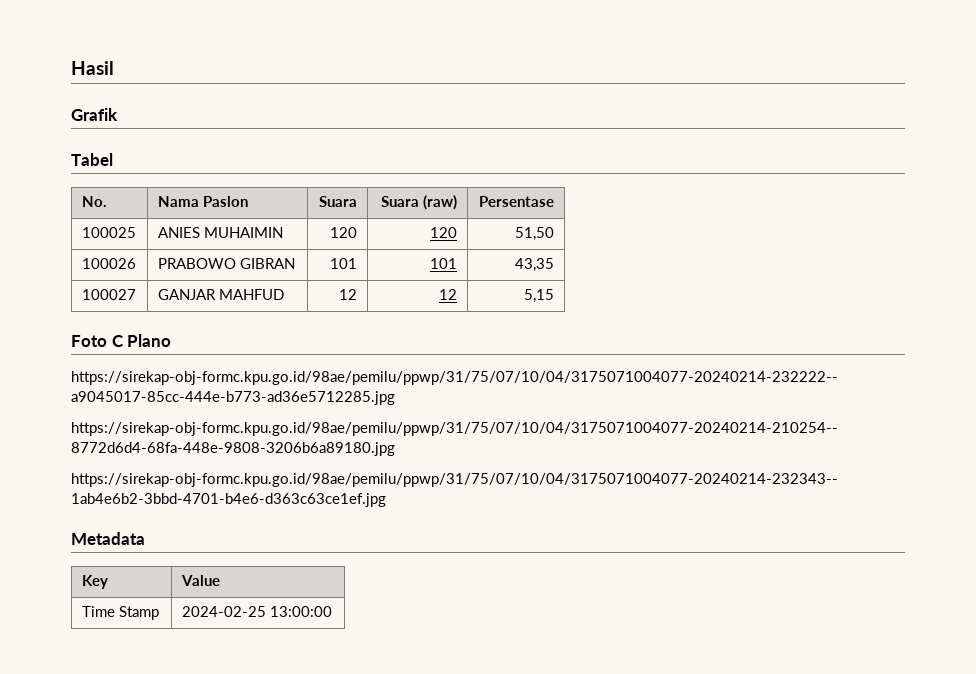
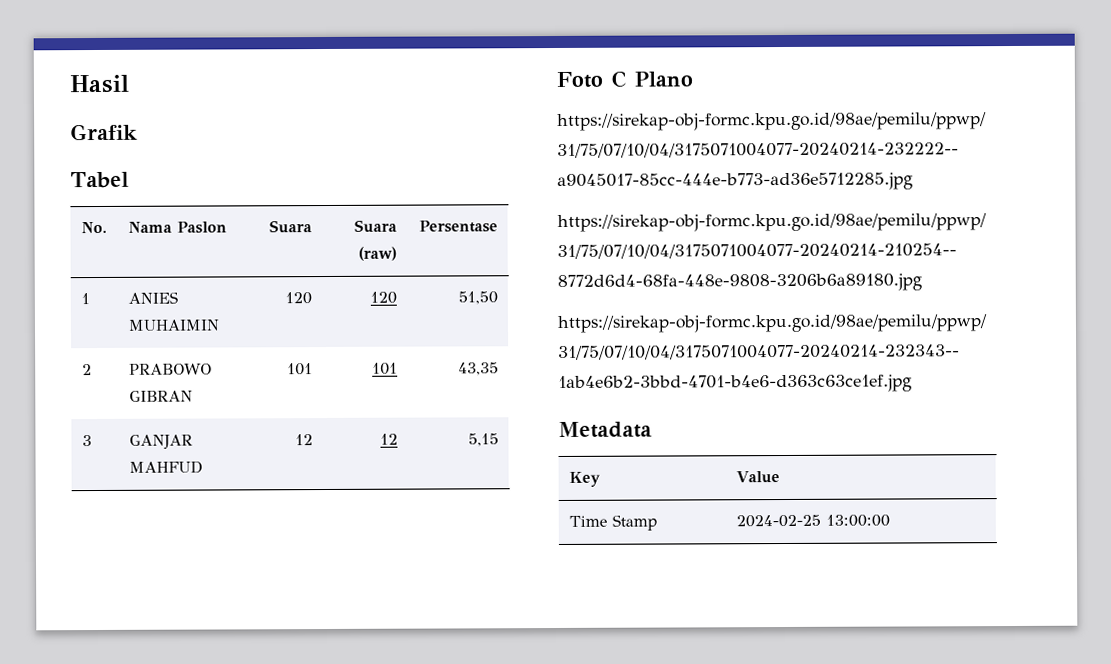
- 100025 | ANIES MUHAIMIN | 120 | 120 | 51,50
+ 1 | ANIES MUHAIMIN | 120 | 120 | 51,50
- 100026 | PRABOWO GIBRAN | 101 | 101 | 43,35
+ 2 | PRABOWO GIBRAN | 101 | 101 | 43,35
- 100027 | GANJAR MAHFUD | 12 | 12 | 5,15
+ 3 | GANJAR MAHFUD | 12 | 12 | 5,15

